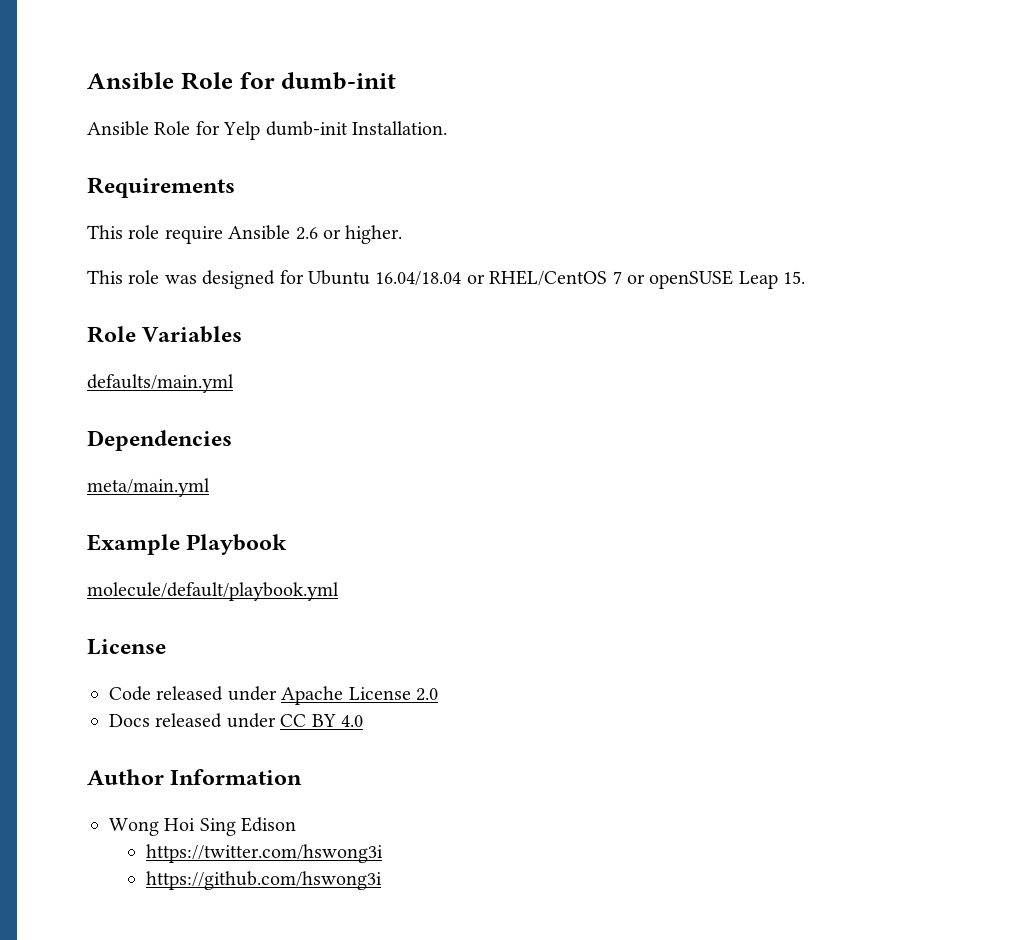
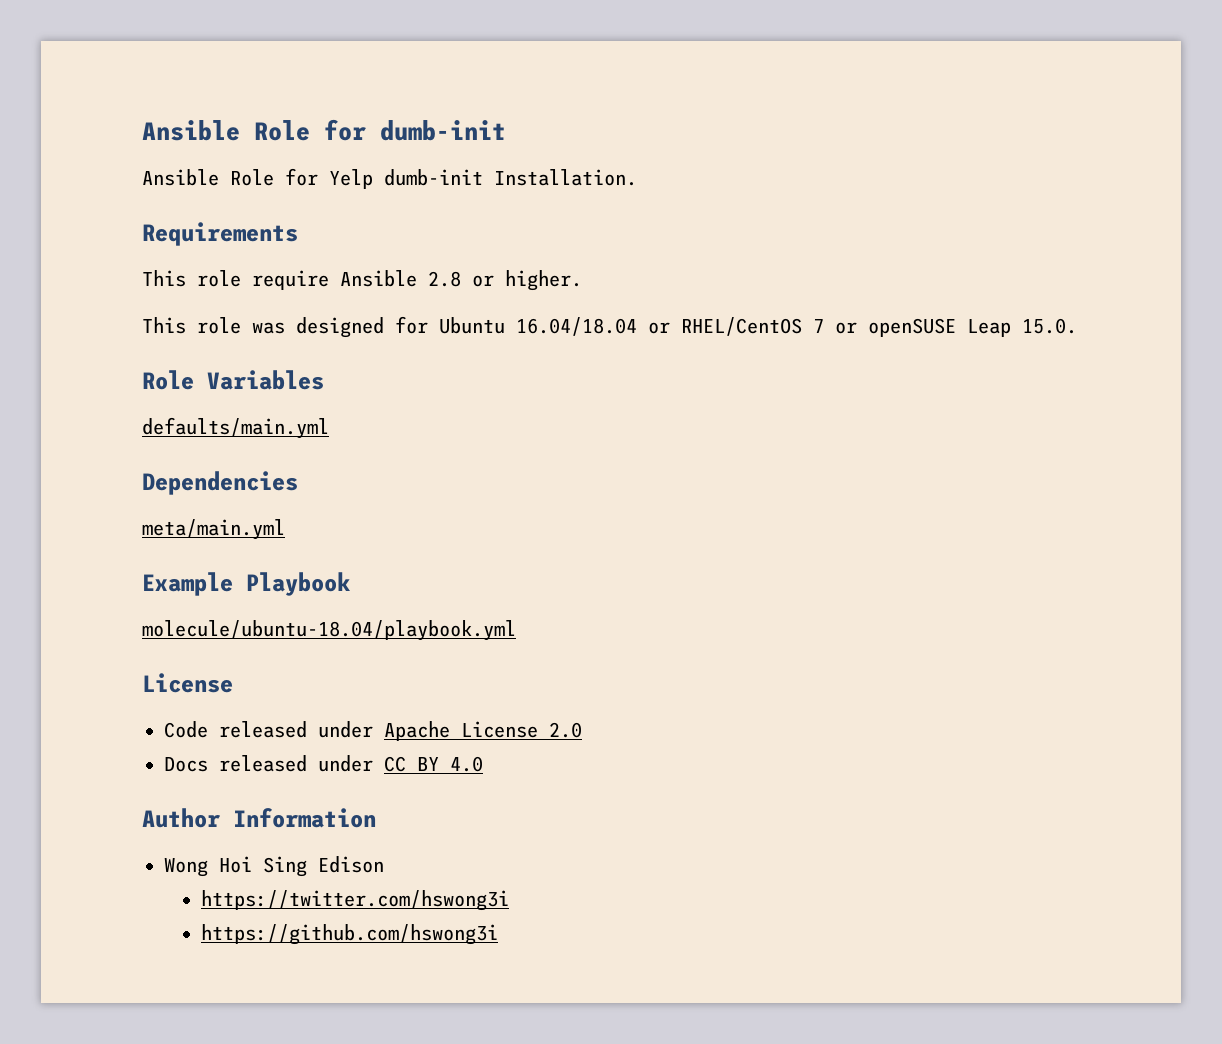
- This role require Ansible 2.6 or higher.
+ This role require Ansible 2.8 or higher.
- This role was designed for Ubuntu 16.04/18.04 or RHEL/CentOS 7 or openSUSE Leap 15.
+ This role was designed for Ubuntu 16.04/18.04 or RHEL/CentOS 7 or openSUSE Leap 15.0.
- molecule/default/playbook.yml
+ molecule/ubuntu-18.04/playbook.yml

